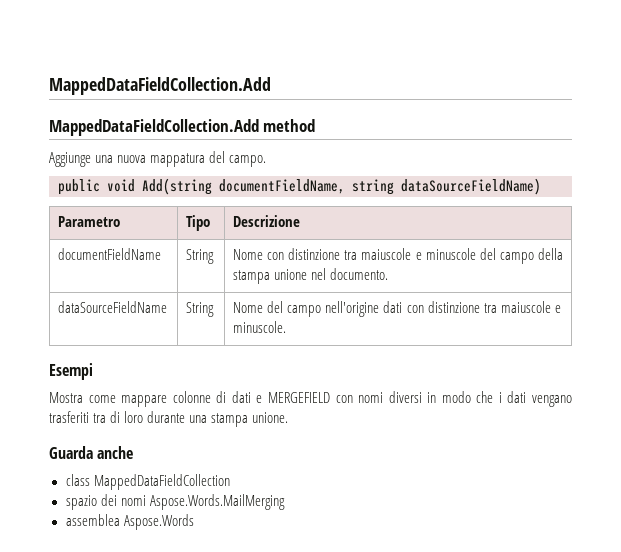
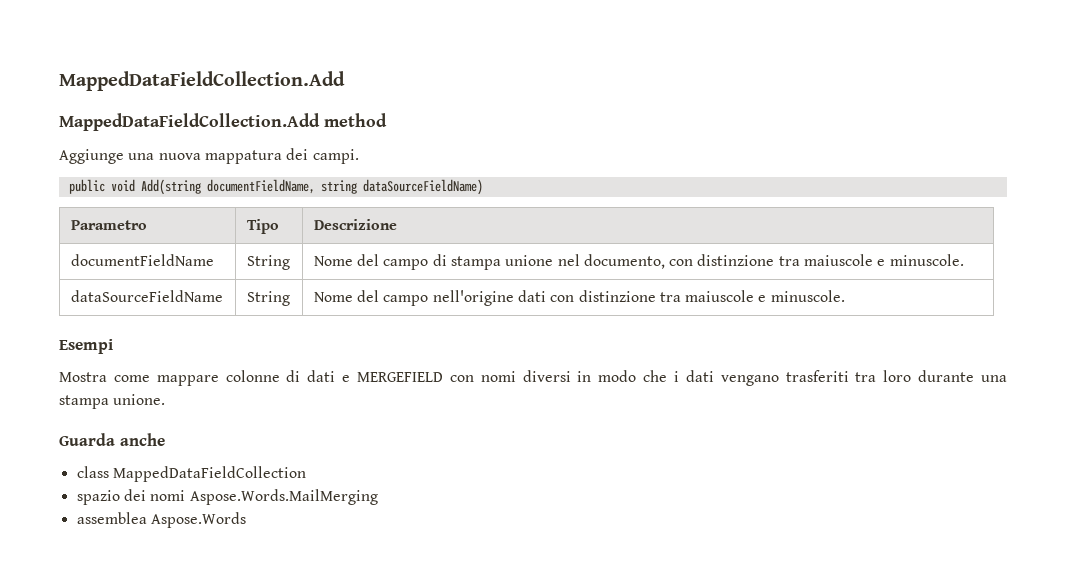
- Aggiunge una nuova mappatura del campo.
+ Aggiunge una nuova mappatura dei campi.
- documentFieldName | String | Nome con distinzione tra maiuscole e minuscole del campo della stampa unione nel documento.
+ documentFieldName | String | Nome del campo di stampa unione nel documento, con distinzione tra maiuscole e minuscole.
- Mostra come mappare colonne di dati e MERGEFIELD con nomi diversi in modo che i dati vengano trasferiti tra di loro durante una stampa unione.
+ Mostra come mappare colonne di dati e MERGEFIELD con nomi diversi in modo che i dati vengano trasferiti tra loro durante una stampa unione.

